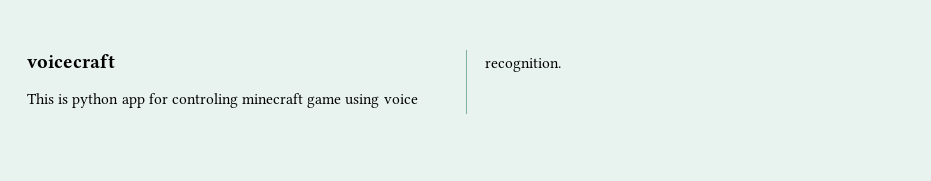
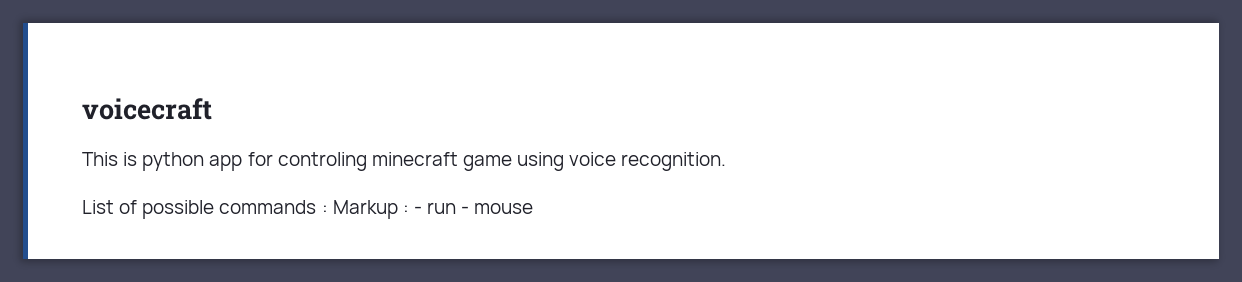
+ List of possible commands : Markup : - run - mouse

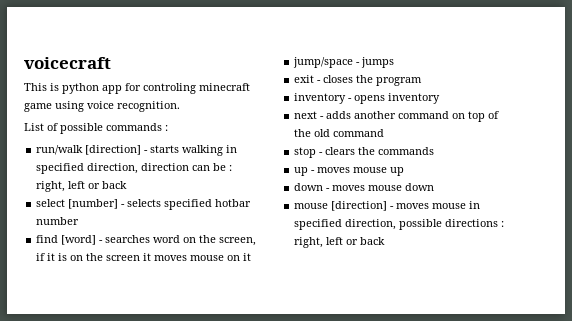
- List of possible commands : Markup : - run - mouse
+ List of possible commands :
+ run/walk [direction] - starts walking in specified direction, direction can be : right, left or back
+ select [number] - selects specified hotbar number
+ find [word] - searches word on the screen, if it is on the screen it moves mouse on it
+ jump/space - jumps
+ exit - closes the program
+ inventory - opens inventory
+ next - adds another command on top of the old command
+ stop - clears the commands
+ up - moves mouse up
+ down - moves mouse down
+ mouse [direction] - moves mouse in specified direction, possible directions : right, left or back

